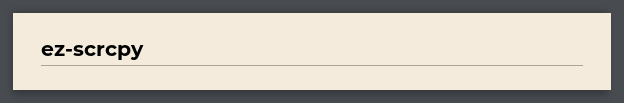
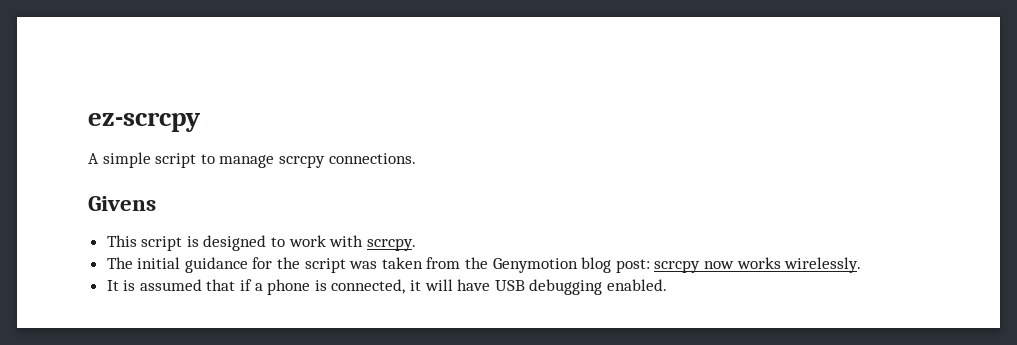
+ A simple script to manage scrcpy connections.
+ Givens
+ This script is designed to work with scrcpy.
+ The initial guidance for the script was taken from the Genymotion blog post: scrcpy now works wirelessly.
+ It is assumed that if a phone is connected, it will have USB debugging enabled.

